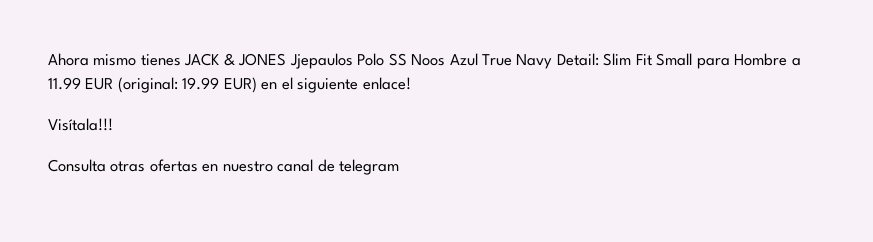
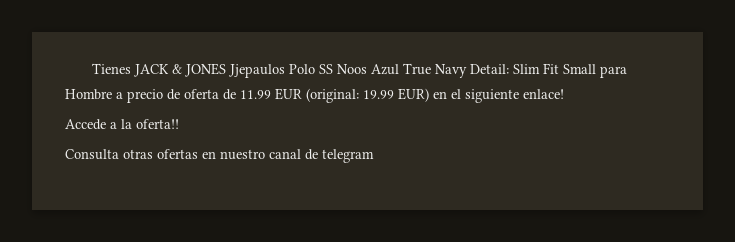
- Ahora mismo tienes JACK & JONES Jjepaulos Polo SS Noos Azul True Navy Detail: Slim Fit Small para Hombre a 11.99 EUR (original: 19.99 EUR) en el siguiente enlace!
+ Tienes JACK & JONES Jjepaulos Polo SS Noos Azul True Navy Detail: Slim Fit Small para Hombre a precio de oferta de 11.99 EUR (original: 19.99 EUR) en el siguiente enlace!
- Visítala!!!
+ Accede a la oferta!!

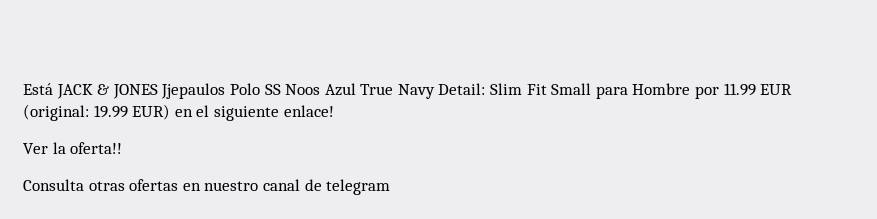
- Tienes JACK & JONES Jjepaulos Polo SS Noos Azul True Navy Detail: Slim Fit Small para Hombre a precio de oferta de 11.99 EUR (original: 19.99 EUR) en el siguiente enlace!
+ Está JACK & JONES Jjepaulos Polo SS Noos Azul True Navy Detail: Slim Fit Small para Hombre por 11.99 EUR (original: 19.99 EUR) en el siguiente enlace!
- Accede a la oferta!!
+ Ver la oferta!!

